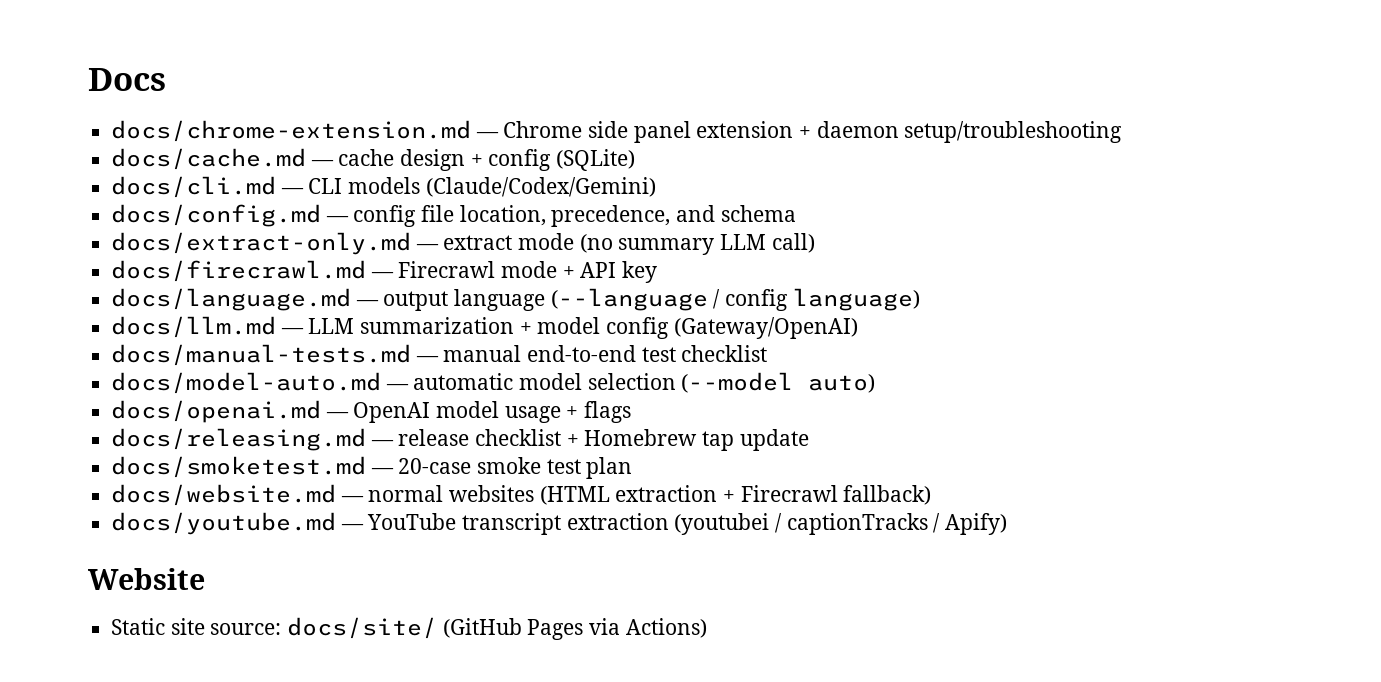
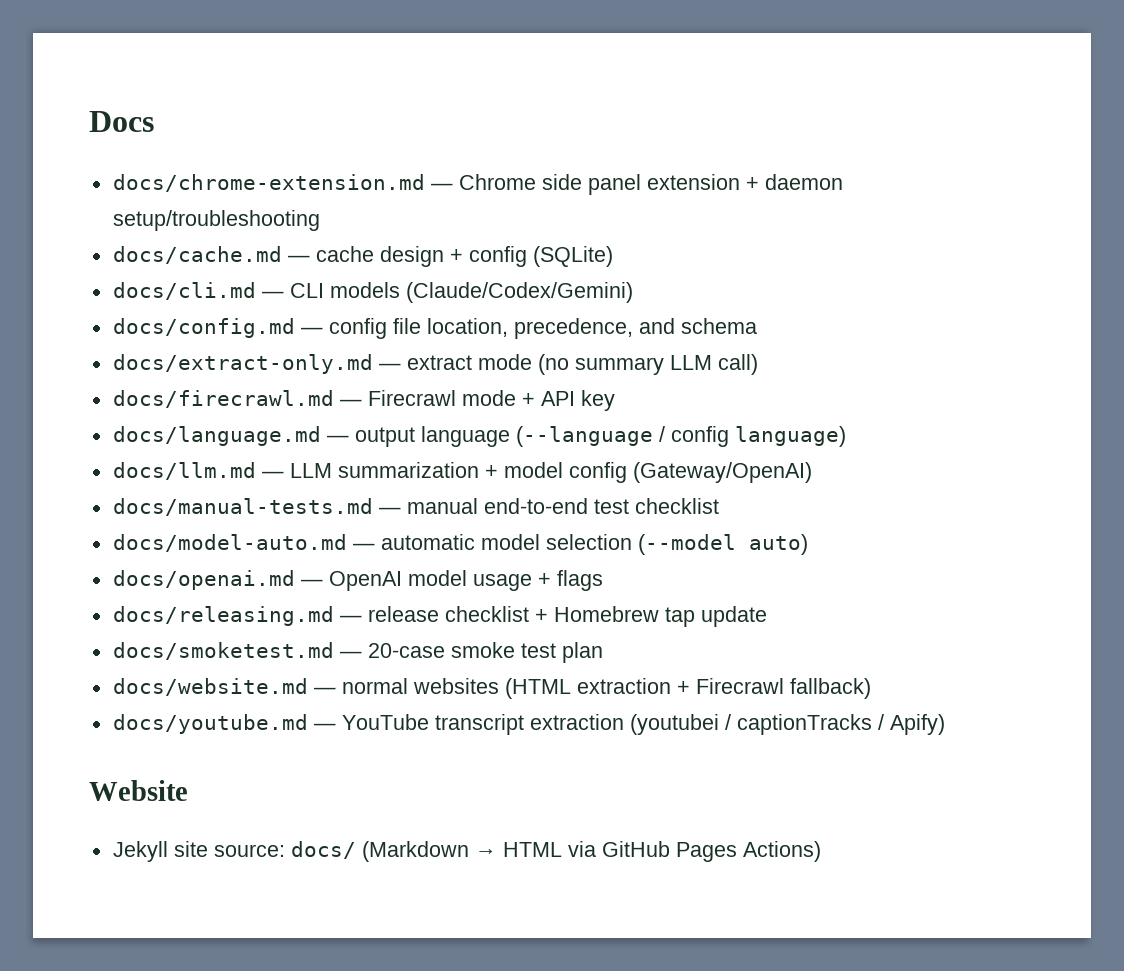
- Static site source: docs/site/ (GitHub Pages via Actions)
+ Jekyll site source: docs/ (Markdown → HTML via GitHub Pages Actions)

